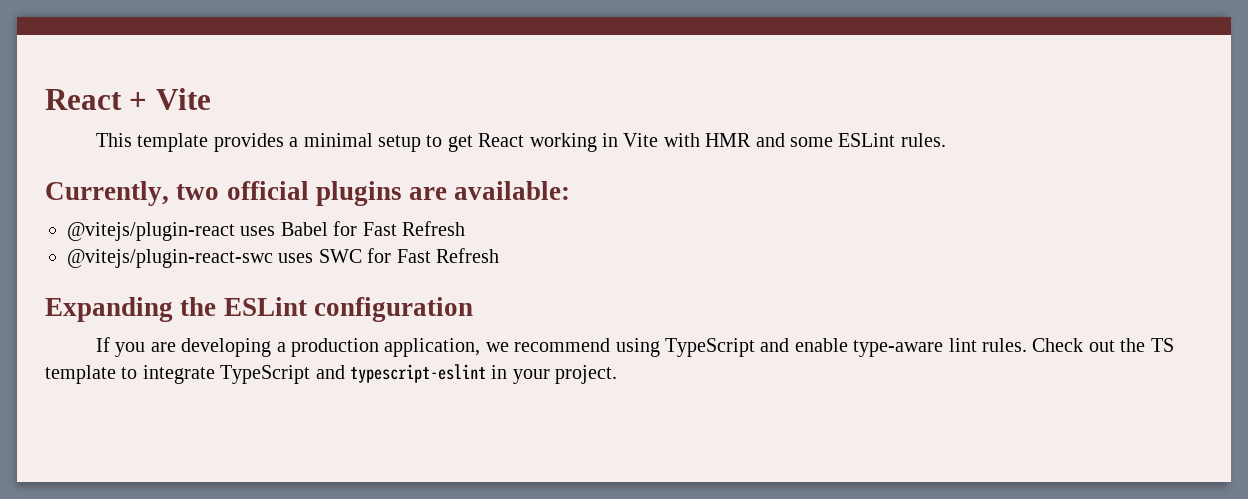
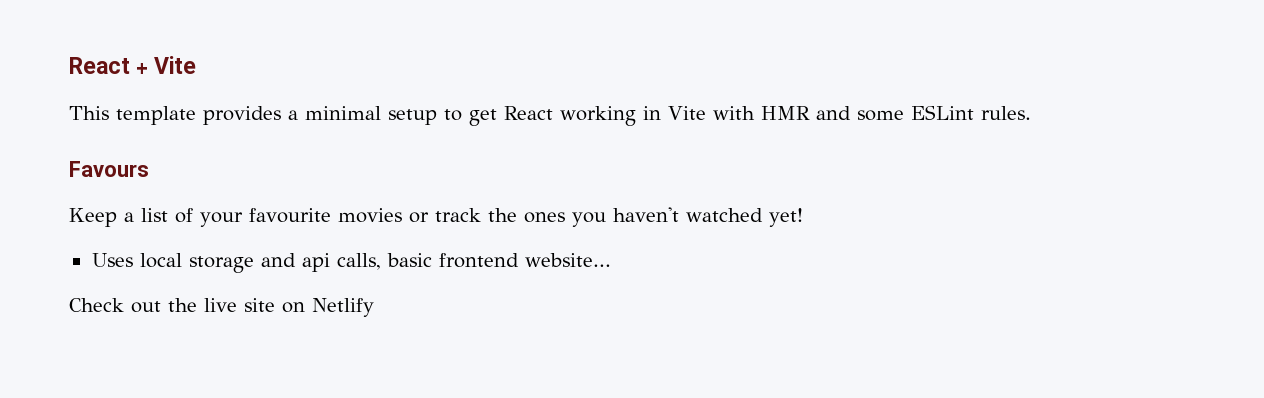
- Currently, two official plugins are available:
- @vitejs/plugin-react uses Babel for Fast Refresh
- @vitejs/plugin-react-swc uses SWC for Fast Refresh
- Expanding the ESLint configuration
- If you are developing a production application, we recommend using TypeScript and enable type-aware lint rules. Check out the TS template to integrate TypeScript and typescript-eslint in your project.
+ Favours
+ Keep a list of your favourite movies or track the ones you haven't watched yet!
+ Uses local storage and api calls, basic frontend website...
+ Check out the live site on Netlify

